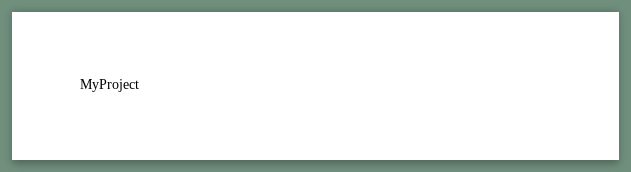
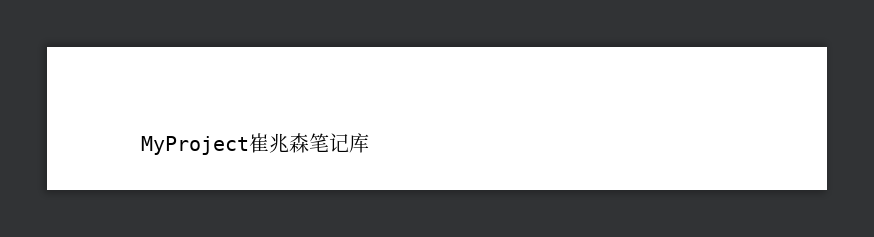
- MyProject
+ MyProject崔兆森笔记库

